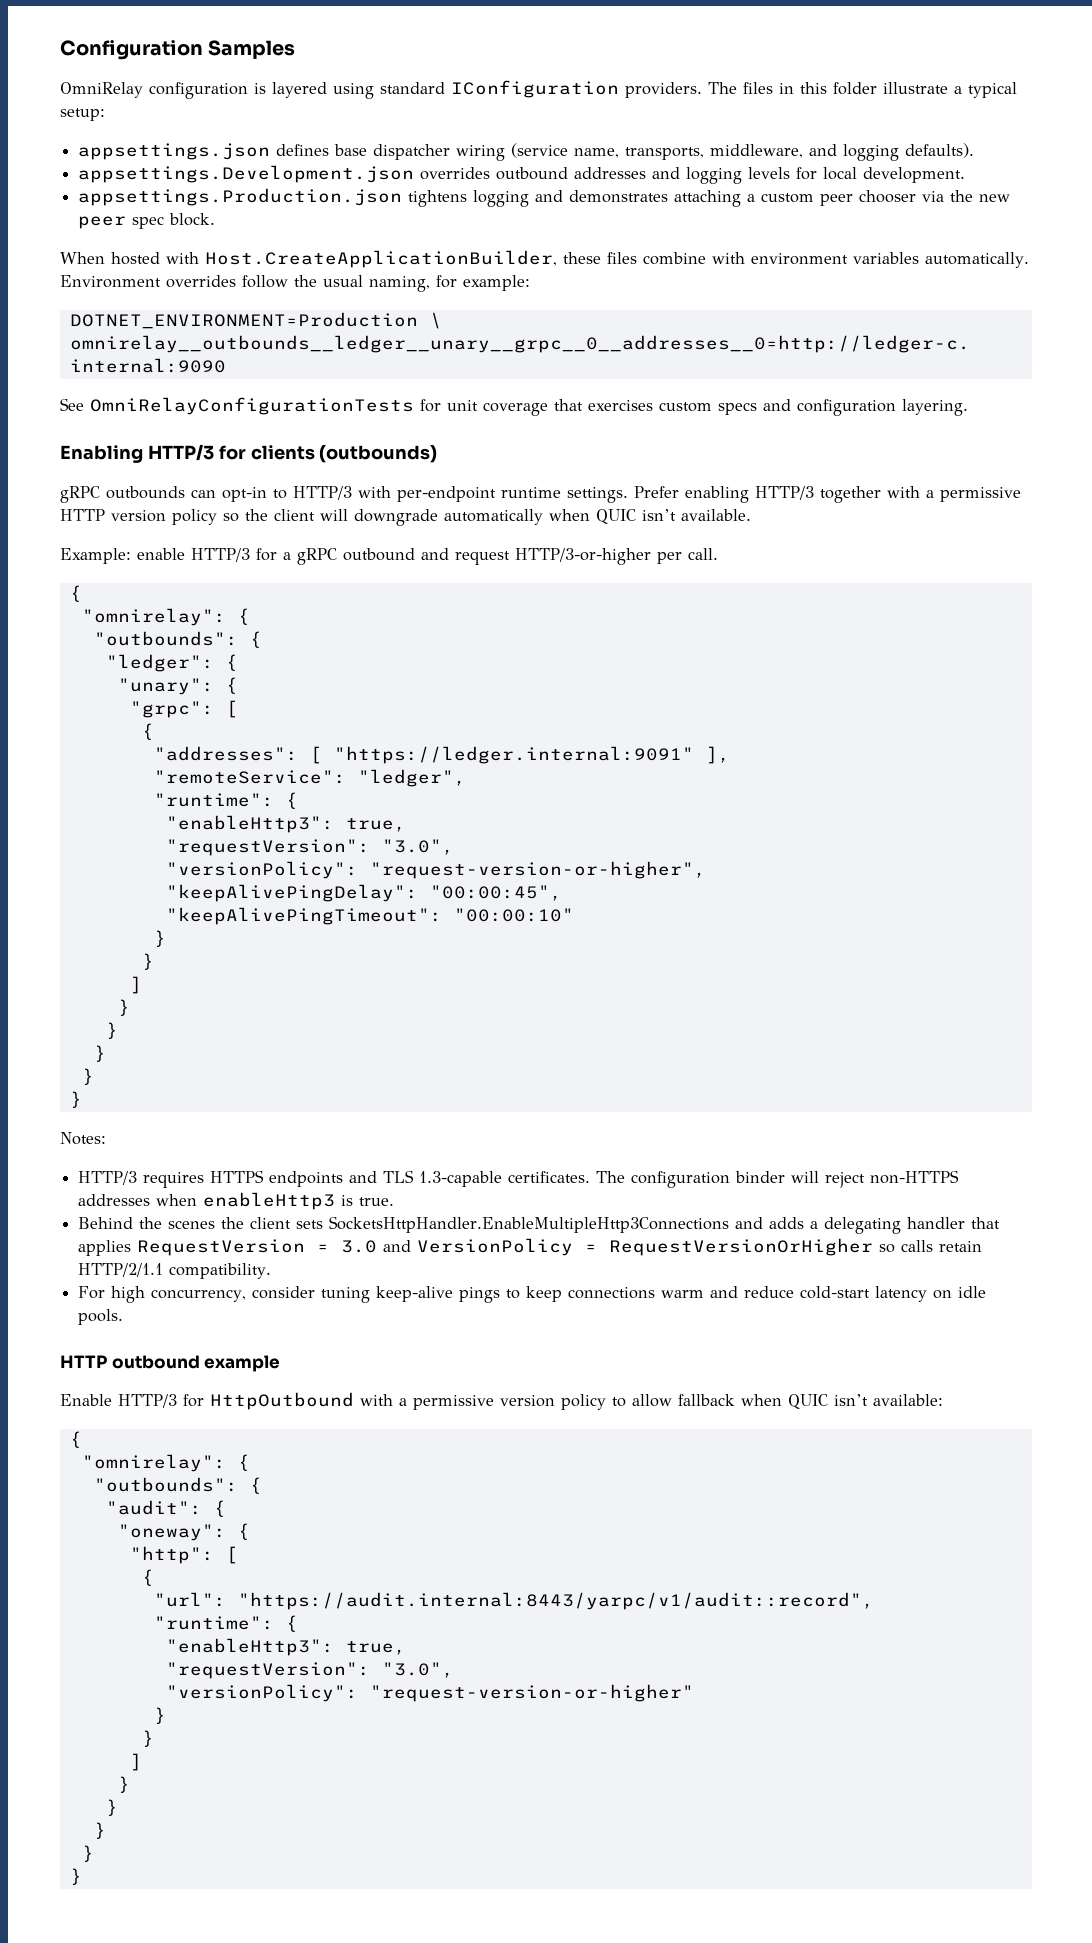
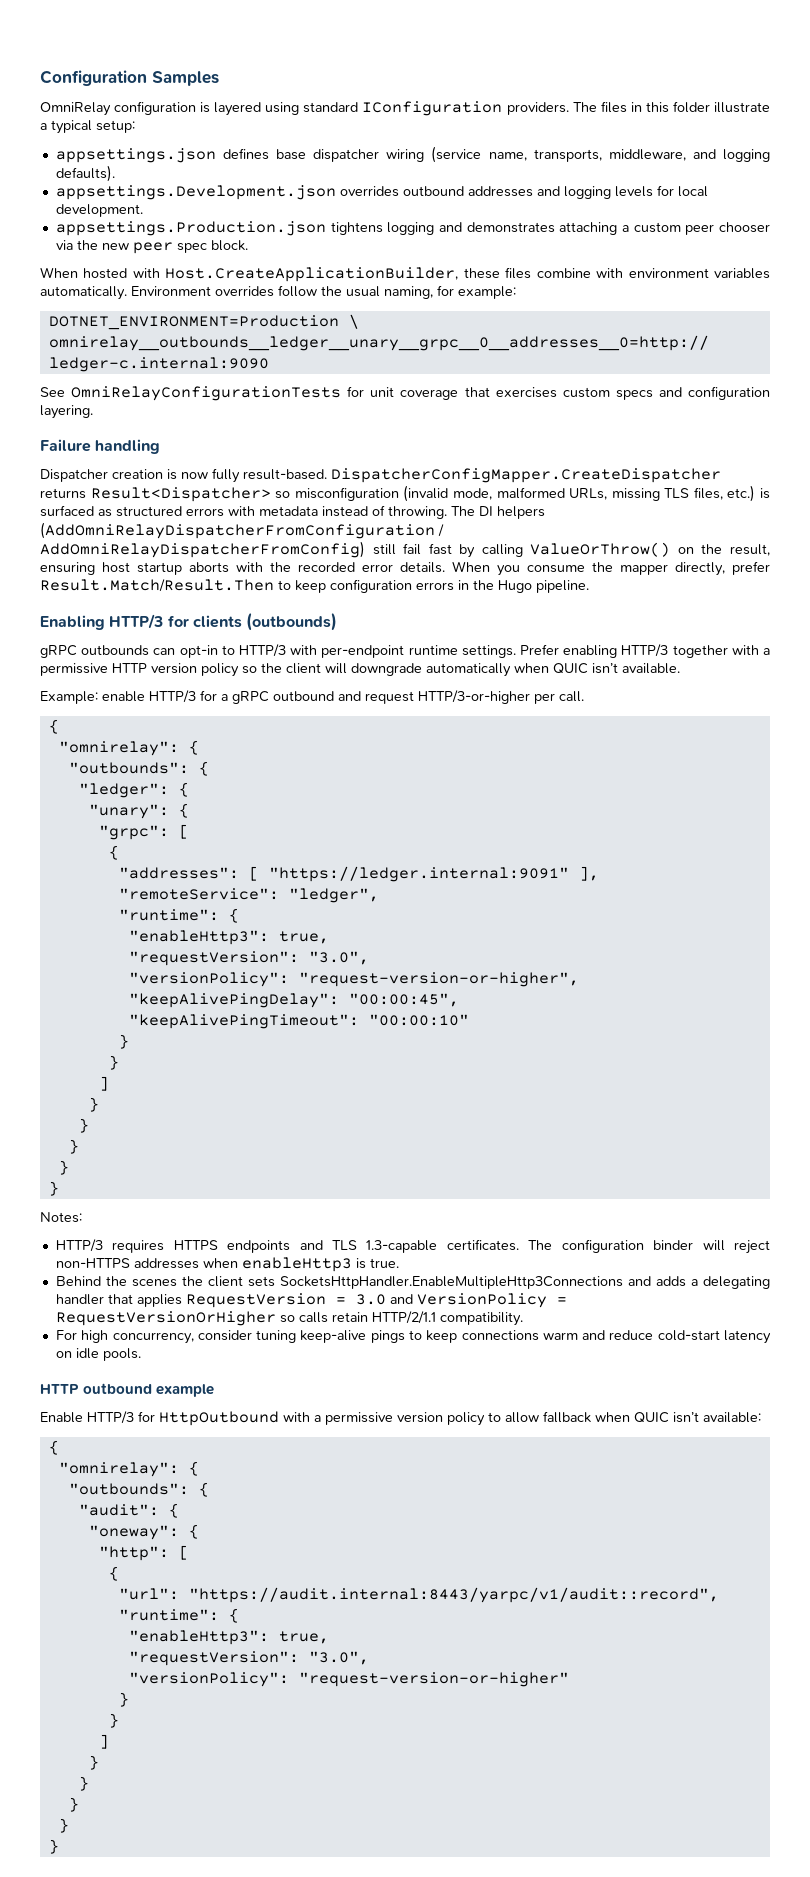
+ Failure handling
+ Dispatcher creation is now fully result-based. DispatcherConfigMapper.CreateDispatcher returns Result<Dispatcher> so misconfiguration (invalid mode, malformed URLs, missing TLS files, etc.) is surfaced as structured errors with metadata instead of throwing. The DI helpers (AddOmniRelayDispatcherFromConfiguration / AddOmniRelayDispatcherFromConfig) still fail fast by calling ValueOrThrow() on the result, ensuring host startup aborts with the recorded error details. When you consume the mapper directly, prefer Result.Match/Result.Then to keep configuration errors in the Hugo pipeline.

